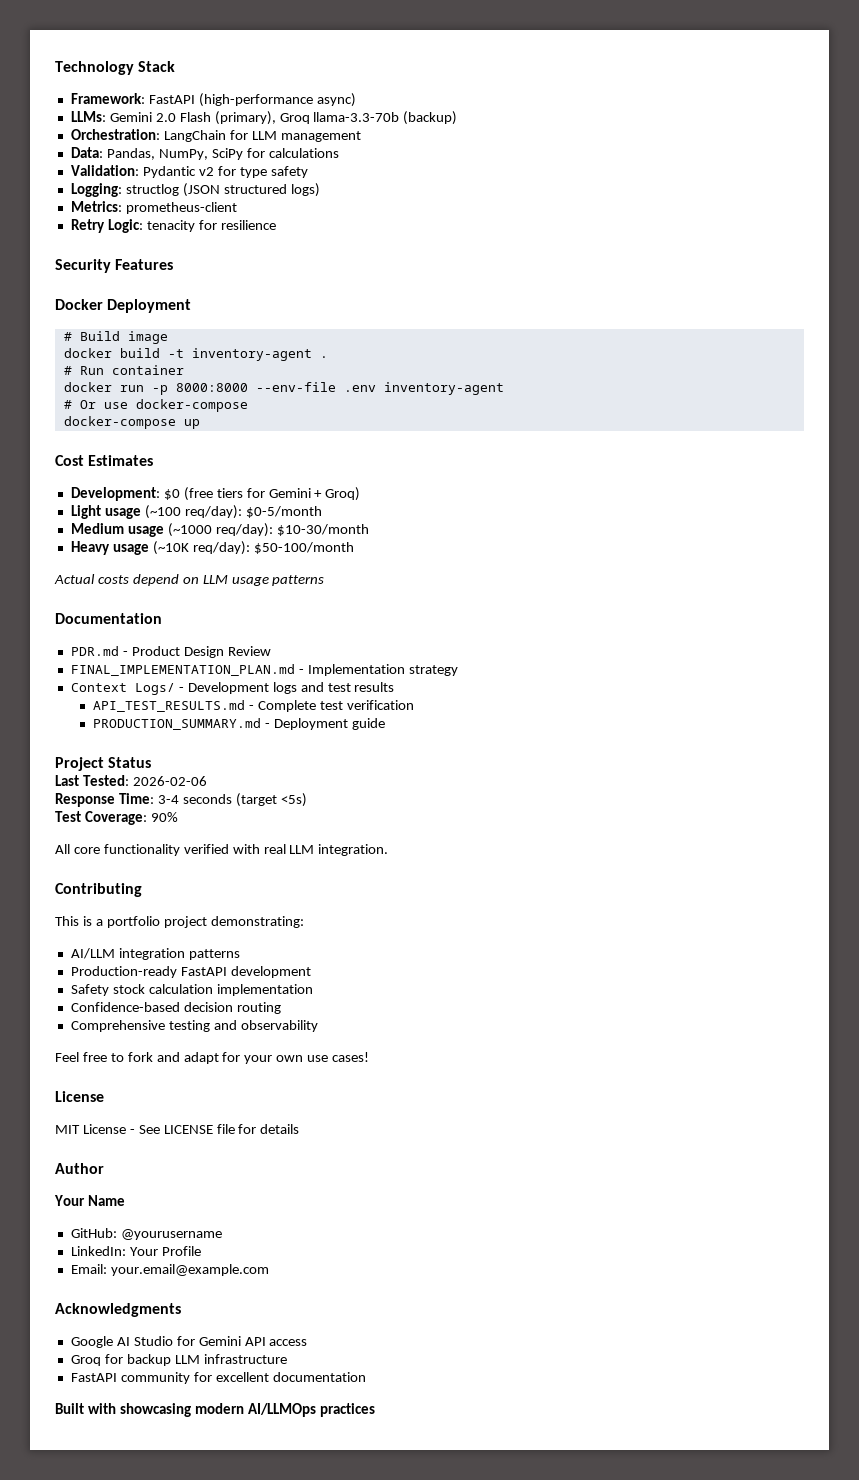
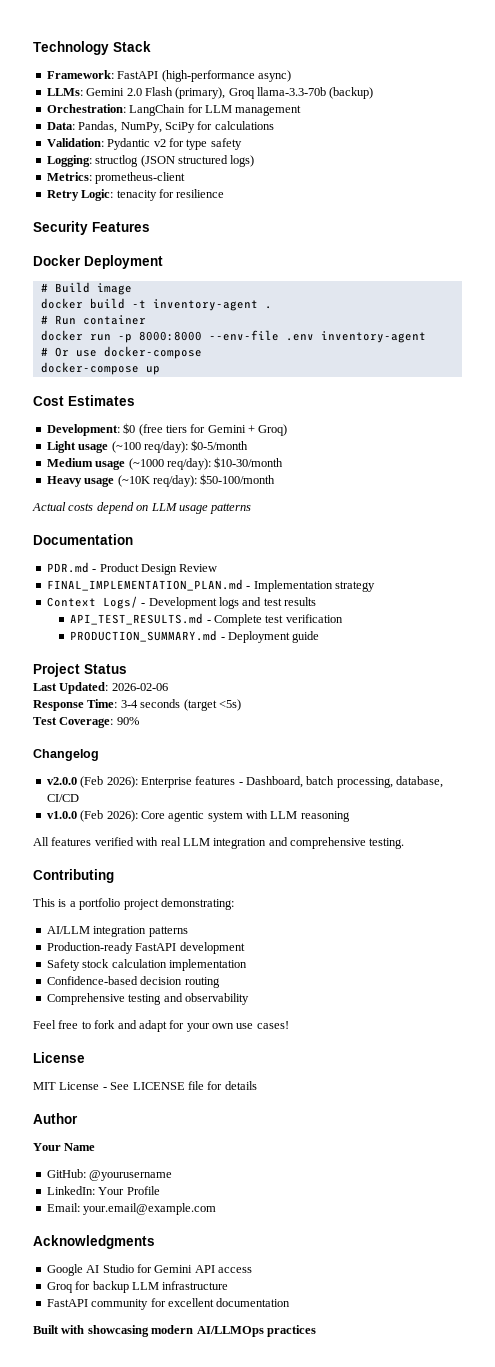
- Last Tested: 2026-02-06
+ Last Updated: 2026-02-06
+ Changelog
+ v2.0.0 (Feb 2026): Enterprise features - Dashboard, batch processing, database, CI/CD
+ v1.0.0 (Feb 2026): Core agentic system with LLM reasoning
- All core functionality verified with real LLM integration.
+ All features verified with real LLM integration and comprehensive testing.

